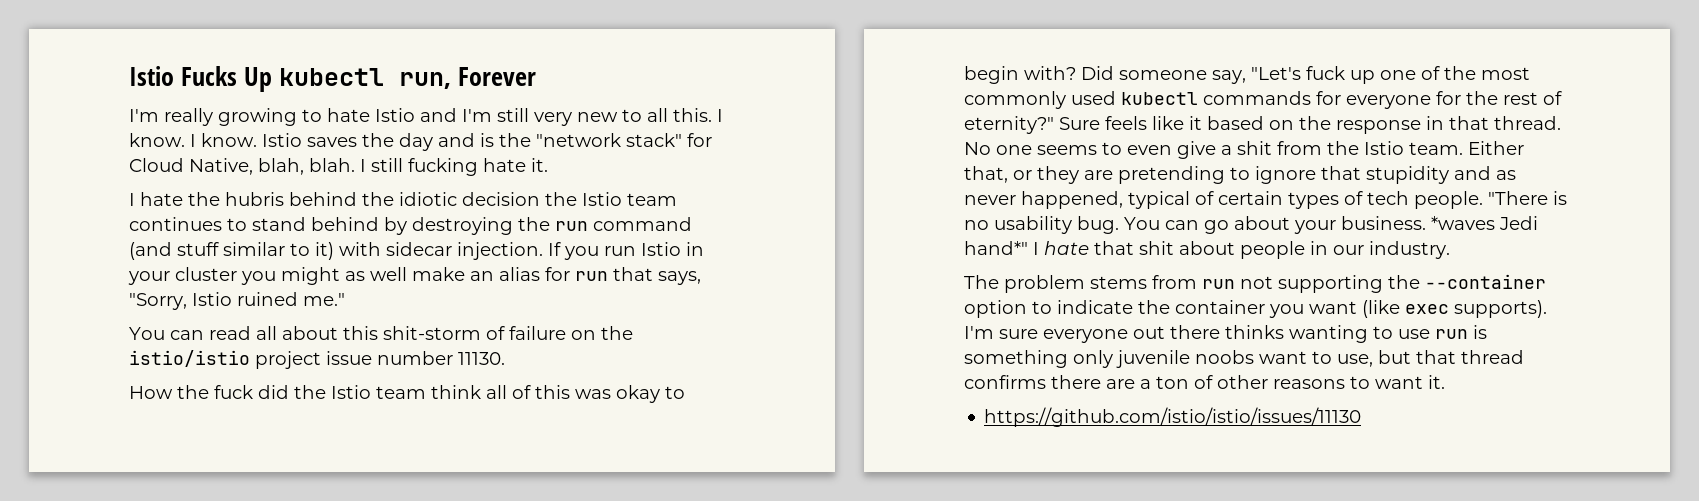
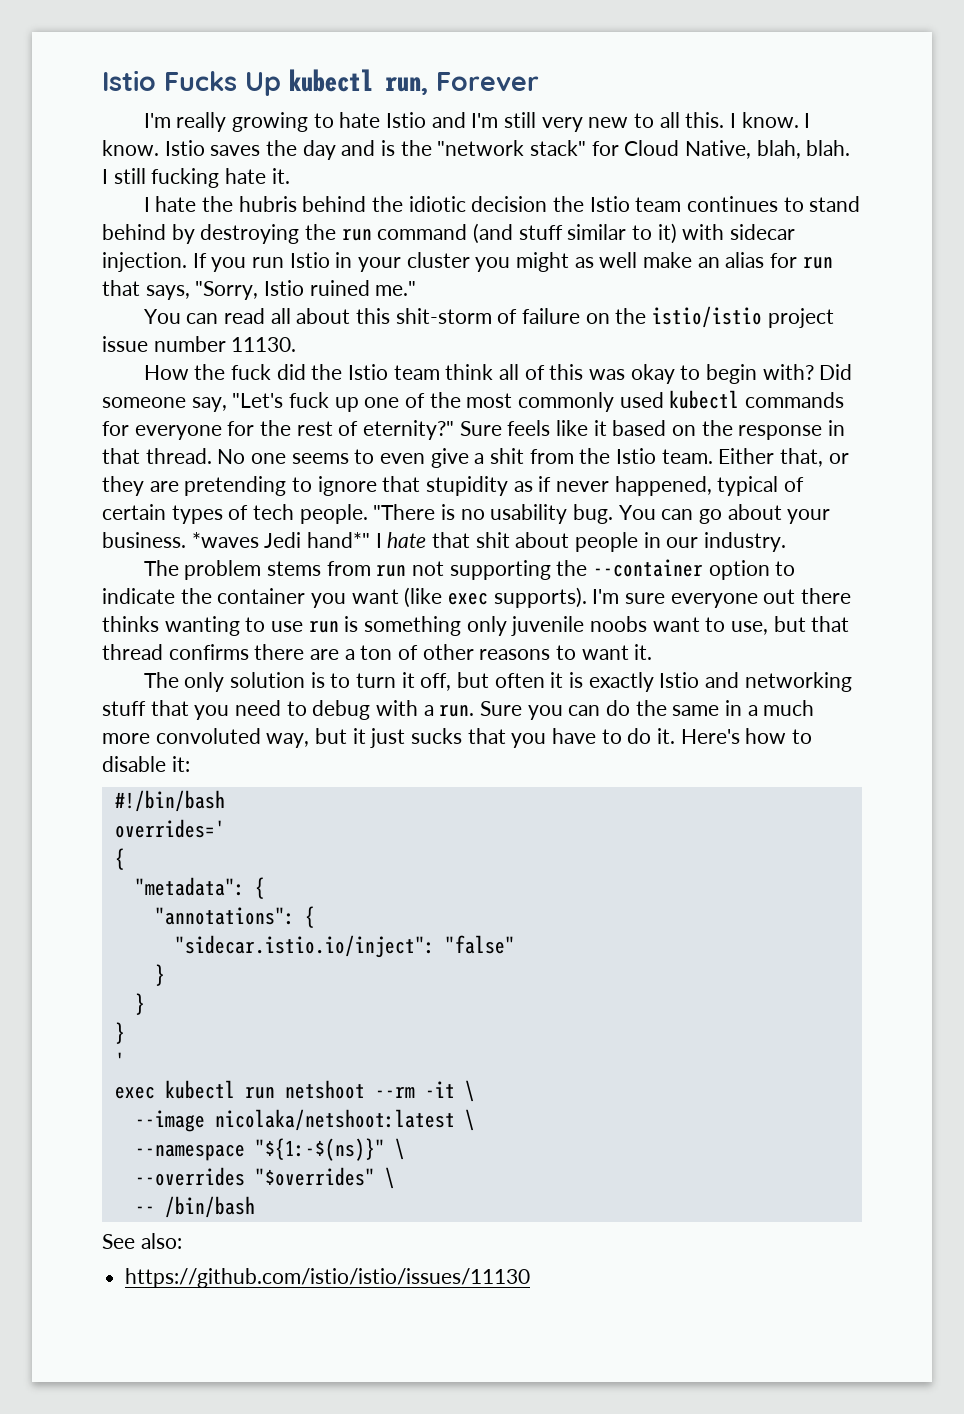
- Either that, or they are pretending to ignore that stupidity and as never happened, typical of certain types of tech people.
+ Either that, or they are pretending to ignore that stupidity as if never happened, typical of certain types of tech people.
+ The only solution is to turn it off, but often it is exactly Istio and networking stuff that you need to debug with a run. Sure you can do the same in a much more convoluted way, but it just sucks that you have to do it. Here's how to disable it:
+ #!/bin/bash
+ overrides='
+ {
+ "metadata": {
+ "annotations": {
+ "sidecar.istio.io/inject": "false"
+ }
+ }
+ }
+ '
+ exec kubectl run netshoot --rm -it \
+ --image nicolaka/netshoot:latest \
+ --namespace "${1:-$(ns)}" \
+ --overrides "$overrides" \
+ -- /bin/bash
+ See also:

